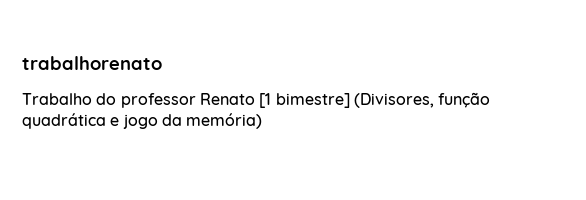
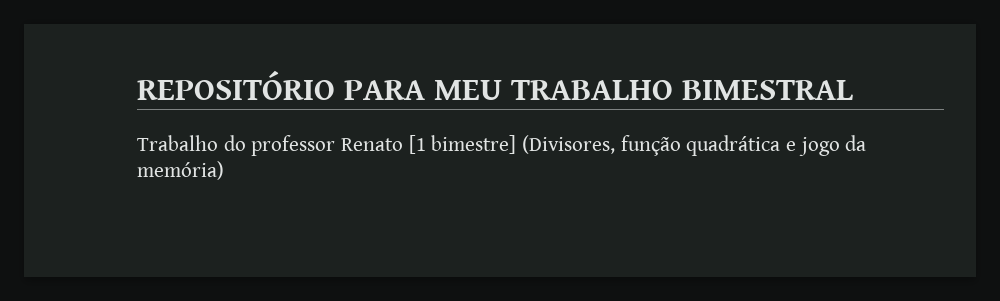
- trabalhorenato
+ REPOSITÓRIO PARA MEU TRABALHO BIMESTRAL

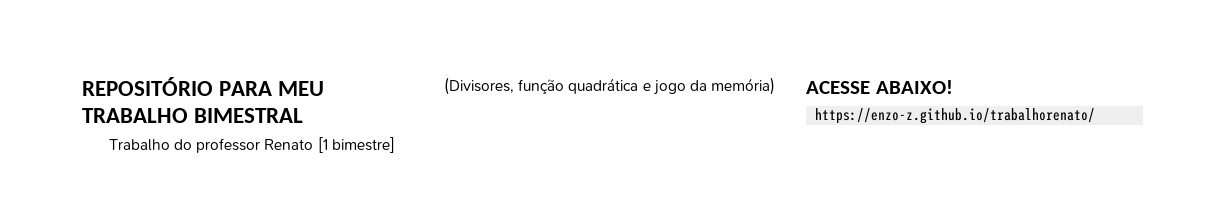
+ ACESSE ABAIXO!
+ https://enzo-z.github.io/trabalhorenato/

